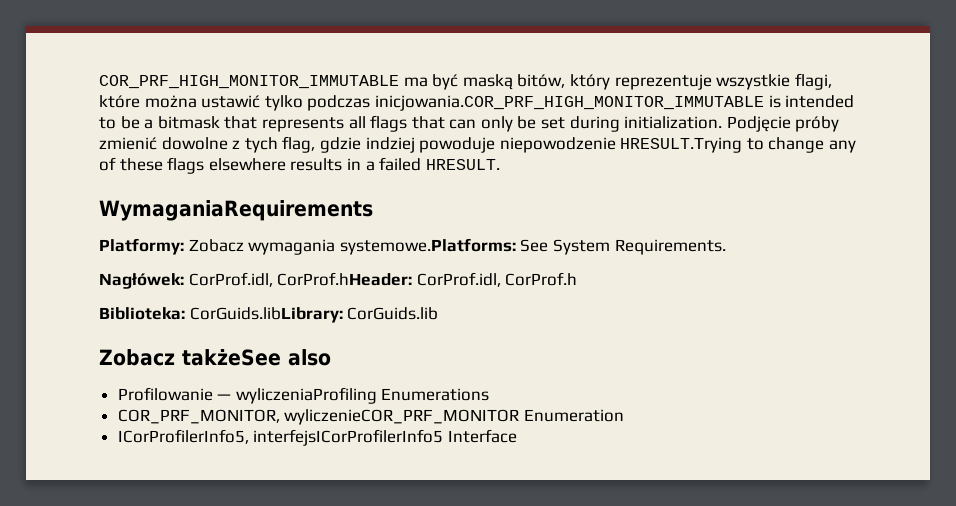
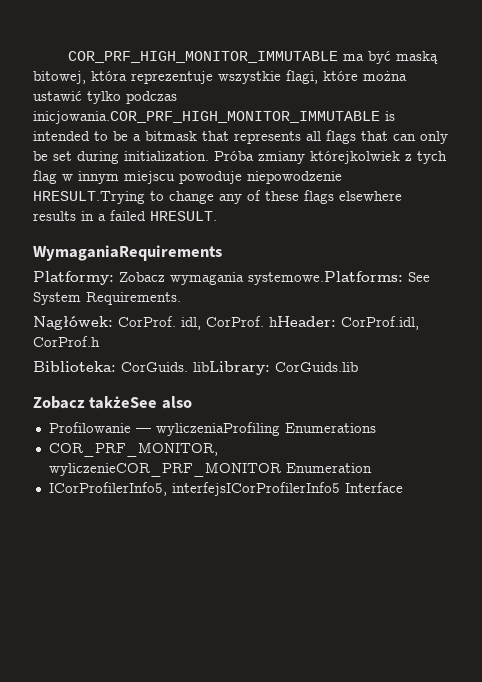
- COR_PRF_HIGH_MONITOR_IMMUTABLE ma być maską bitów, który reprezentuje wszystkie flagi, które można ustawić tylko podczas inicjowania.COR_PRF_HIGH_MONITOR_IMMUTABLE is intended to be a bitmask that represents all flags that can only be set during initialization.
+ COR_PRF_HIGH_MONITOR_IMMUTABLE ma być maską bitowej, która reprezentuje wszystkie flagi, które można ustawić tylko podczas inicjowania.COR_PRF_HIGH_MONITOR_IMMUTABLE is intended to be a bitmask that represents all flags that can only be set during initialization.
- Podjęcie próby zmienić dowolne z tych flag, gdzie indziej powoduje niepowodzenie HRESULT.Trying to change any of these flags elsewhere results in a failed HRESULT.
+ Próba zmiany którejkolwiek z tych flag w innym miejscu powoduje niepowodzenie HRESULT.Trying to change any of these flags elsewhere results in a failed HRESULT.
- Nagłówek: CorProf.idl, CorProf.hHeader: CorProf.idl, CorProf.h
+ Nagłówek: CorProf. idl, CorProf. hHeader: CorProf.idl, CorProf.h
- Biblioteka: CorGuids.libLibrary: CorGuids.lib
+ Biblioteka: CorGuids. libLibrary: CorGuids.lib

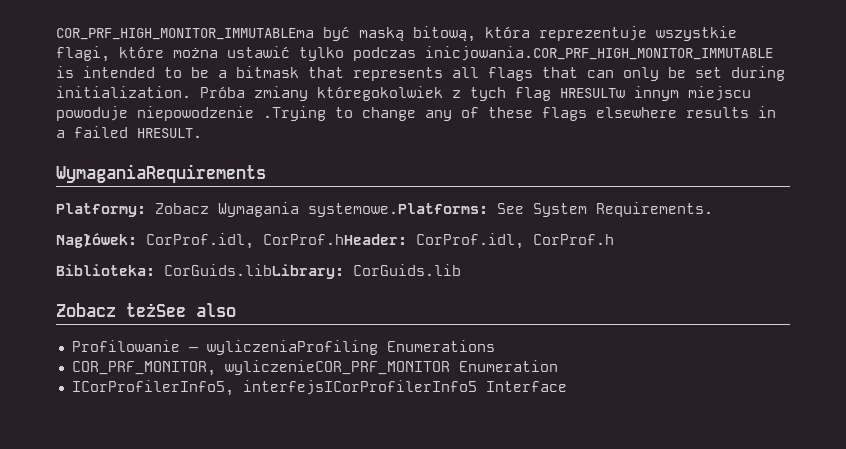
- COR_PRF_HIGH_MONITOR_IMMUTABLE ma być maską bitowej, która reprezentuje wszystkie flagi, które można ustawić tylko podczas inicjowania.COR_PRF_HIGH_MONITOR_IMMUTABLE is intended to be a bitmask that represents all flags that can only be set during initialization.
+ COR_PRF_HIGH_MONITOR_IMMUTABLEma być maską bitową, która reprezentuje wszystkie flagi, które można ustawić tylko podczas inicjowania.COR_PRF_HIGH_MONITOR_IMMUTABLE is intended to be a bitmask that represents all flags that can only be set during initialization.
- Próba zmiany którejkolwiek z tych flag w innym miejscu powoduje niepowodzenie HRESULT.Trying to change any of these flags elsewhere results in a failed HRESULT.
+ Próba zmiany któregokolwiek z tych flag HRESULTw innym miejscu powoduje niepowodzenie .Trying to change any of these flags elsewhere results in a failed HRESULT.
- Platformy: Zobacz wymagania systemowe.Platforms: See System Requirements.
+ Platformy: Zobacz Wymagania systemowe.Platforms: See System Requirements.
- Nagłówek: CorProf. idl, CorProf. hHeader: CorProf.idl, CorProf.h
+ Nagłówek: CorProf.idl, CorProf.hHeader: CorProf.idl, CorProf.h
- Biblioteka: CorGuids. libLibrary: CorGuids.lib
+ Biblioteka: CorGuids.libLibrary: CorGuids.lib
- Zobacz takżeSee also
+ Zobacz teżSee also

